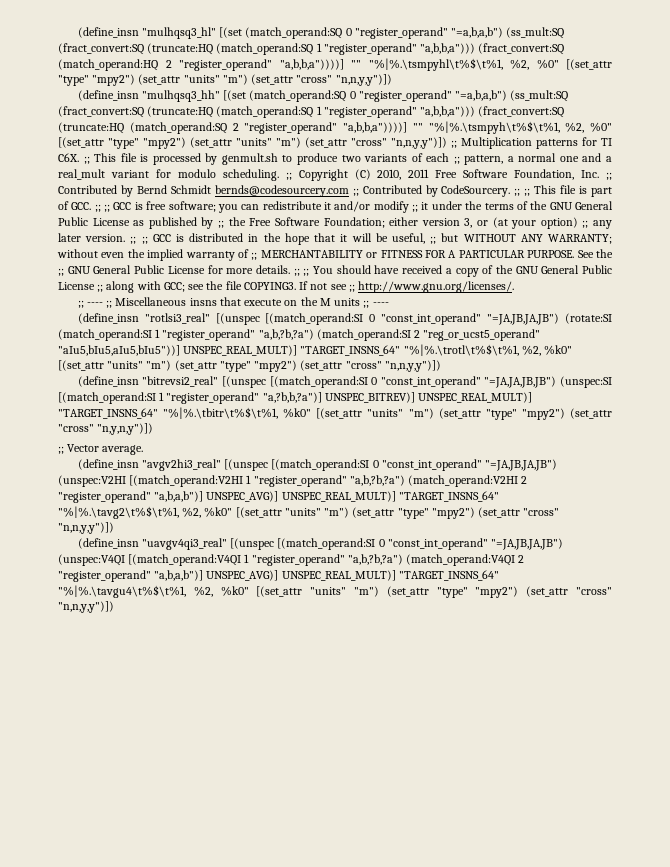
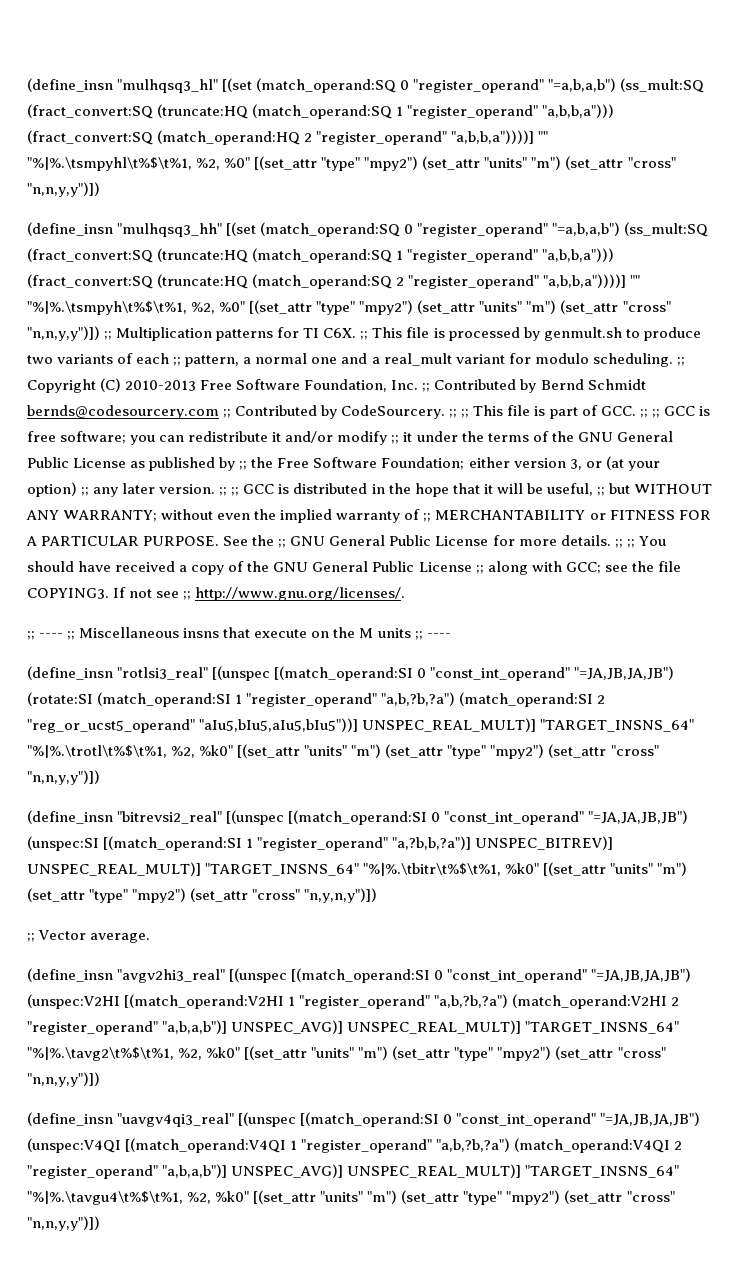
- Copyright (C) 2010, 2011 Free Software Foundation, Inc. ;;
+ Copyright (C) 2010-2013 Free Software Foundation, Inc. ;;

